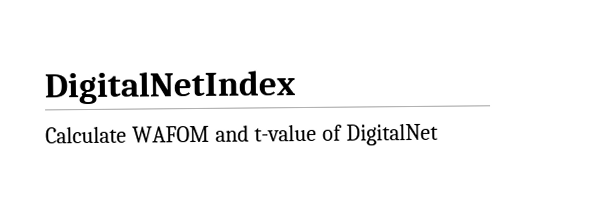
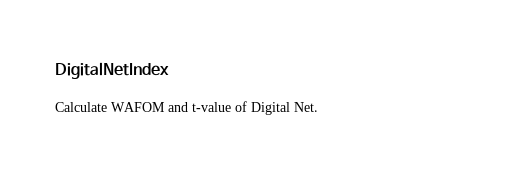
- Calculate WAFOM and t-value of DigitalNet
+ Calculate WAFOM and t-value of Digital Net.

